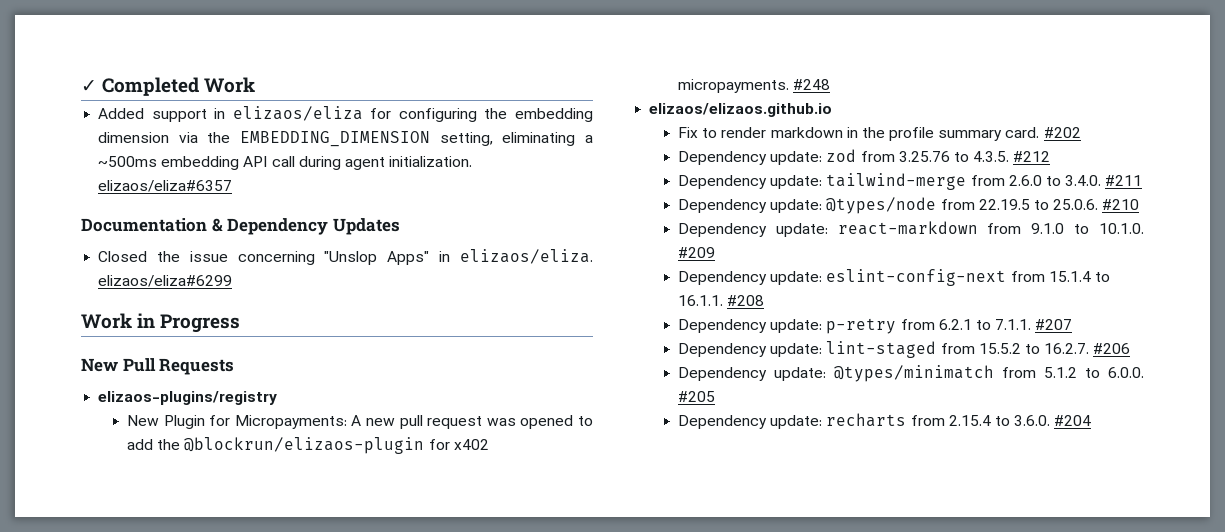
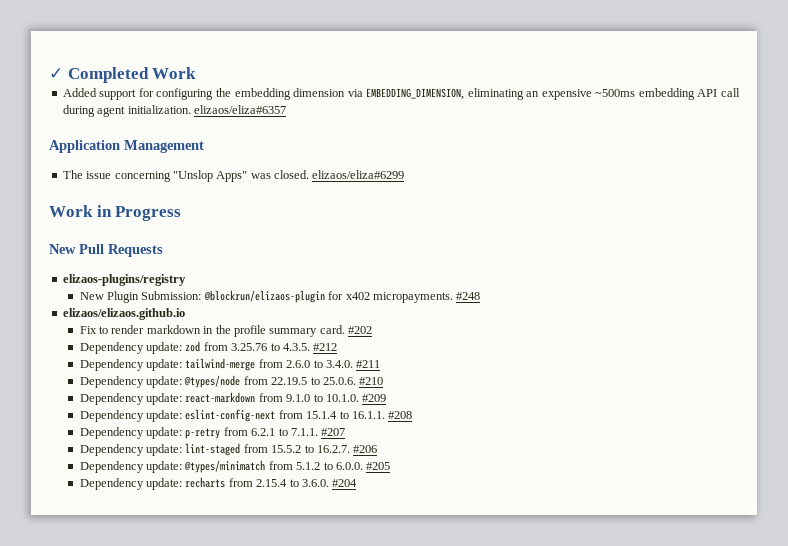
- Added support in elizaos/eliza for configuring the embedding dimension via the EMBEDDING_DIMENSION setting, eliminating a ~500ms embedding API call during agent initialization. elizaos/eliza#6357
+ Added support for configuring the embedding dimension via EMBEDDING_DIMENSION, eliminating an expensive ~500ms embedding API call during agent initialization. elizaos/eliza#6357
- Documentation & Dependency Updates
- Closed the issue concerning "Unslop Apps" in elizaos/eliza. elizaos/eliza#6299
+ Application Management
+ The issue concerning "Unslop Apps" was closed. elizaos/eliza#6299
- New Plugin for Micropayments: A new pull request was opened to add the @blockrun/elizaos-plugin for x402 micropayments.
+ New Plugin Submission: @blockrun/elizaos-plugin for x402 micropayments.

